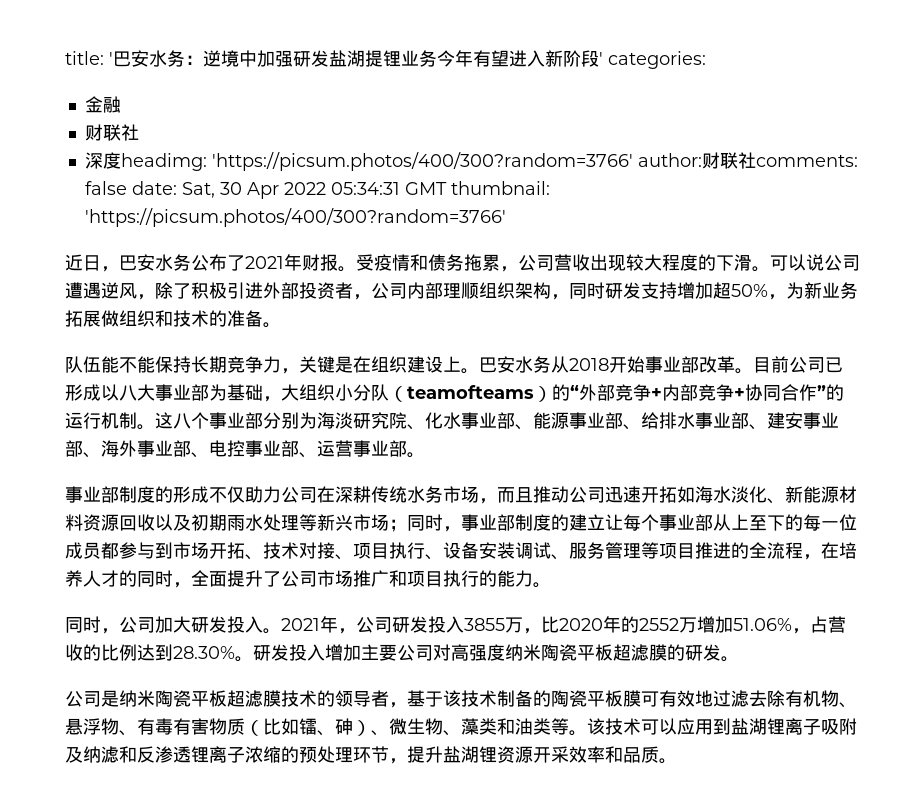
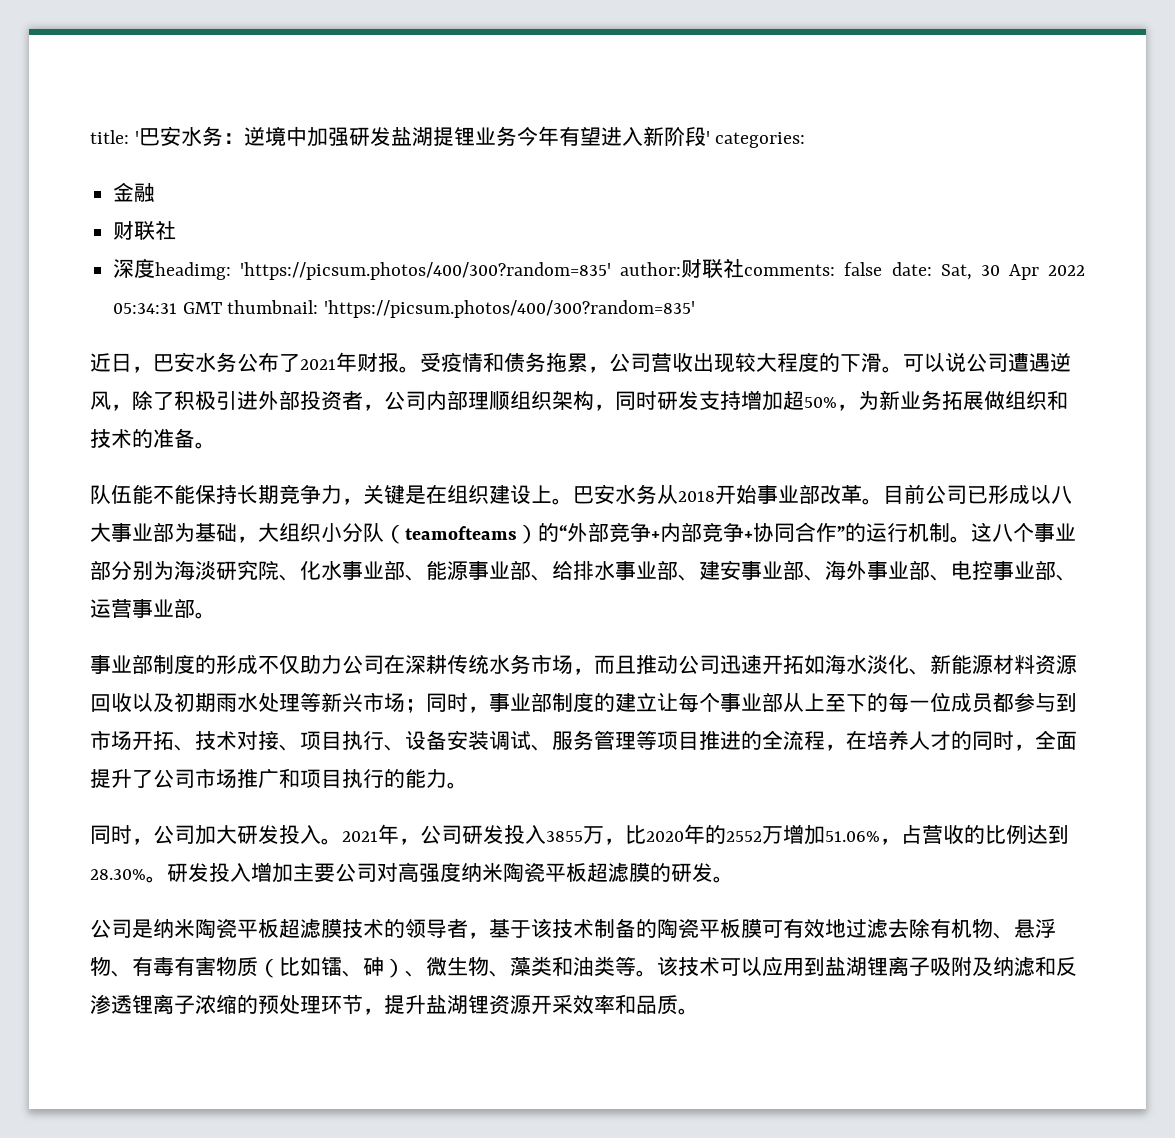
- 深度headimg: 'https://picsum.photos/400/300?random=3766' author:财联社comments: false date: Sat, 30 Apr 2022 05:34:31 GMT thumbnail: 'https://picsum.photos/400/300?random=3766'
+ 深度headimg: 'https://picsum.photos/400/300?random=835' author:财联社comments: false date: Sat, 30 Apr 2022 05:34:31 GMT thumbnail: 'https://picsum.photos/400/300?random=835'

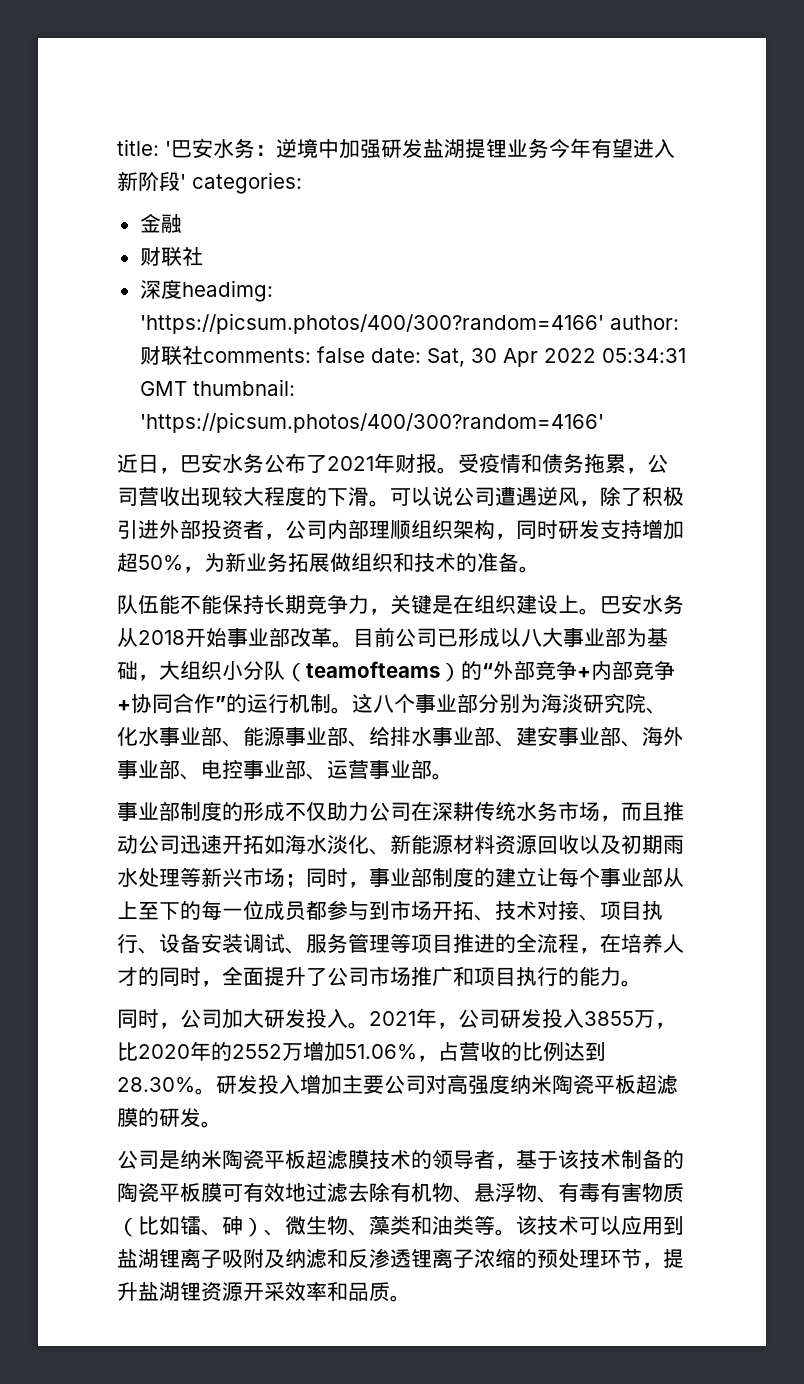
- 深度headimg: 'https://picsum.photos/400/300?random=835' author:财联社comments: false date: Sat, 30 Apr 2022 05:34:31 GMT thumbnail: 'https://picsum.photos/400/300?random=835'
+ 深度headimg: 'https://picsum.photos/400/300?random=4166' author:财联社comments: false date: Sat, 30 Apr 2022 05:34:31 GMT thumbnail: 'https://picsum.photos/400/300?random=4166'

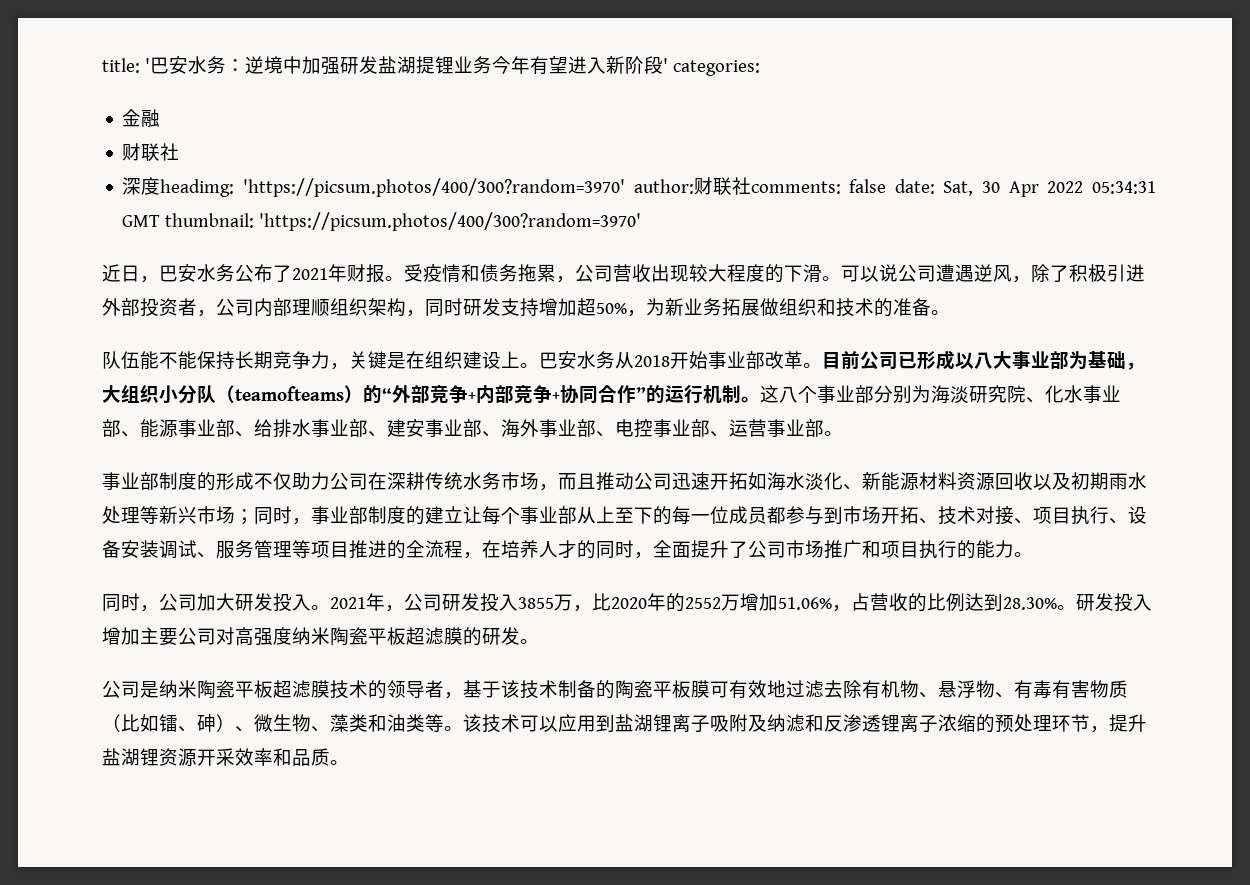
- 深度headimg: 'https://picsum.photos/400/300?random=4166' author:财联社comments: false date: Sat, 30 Apr 2022 05:34:31 GMT thumbnail: 'https://picsum.photos/400/300?random=4166'
+ 深度headimg: 'https://picsum.photos/400/300?random=3970' author:财联社comments: false date: Sat, 30 Apr 2022 05:34:31 GMT thumbnail: 'https://picsum.photos/400/300?random=3970'

